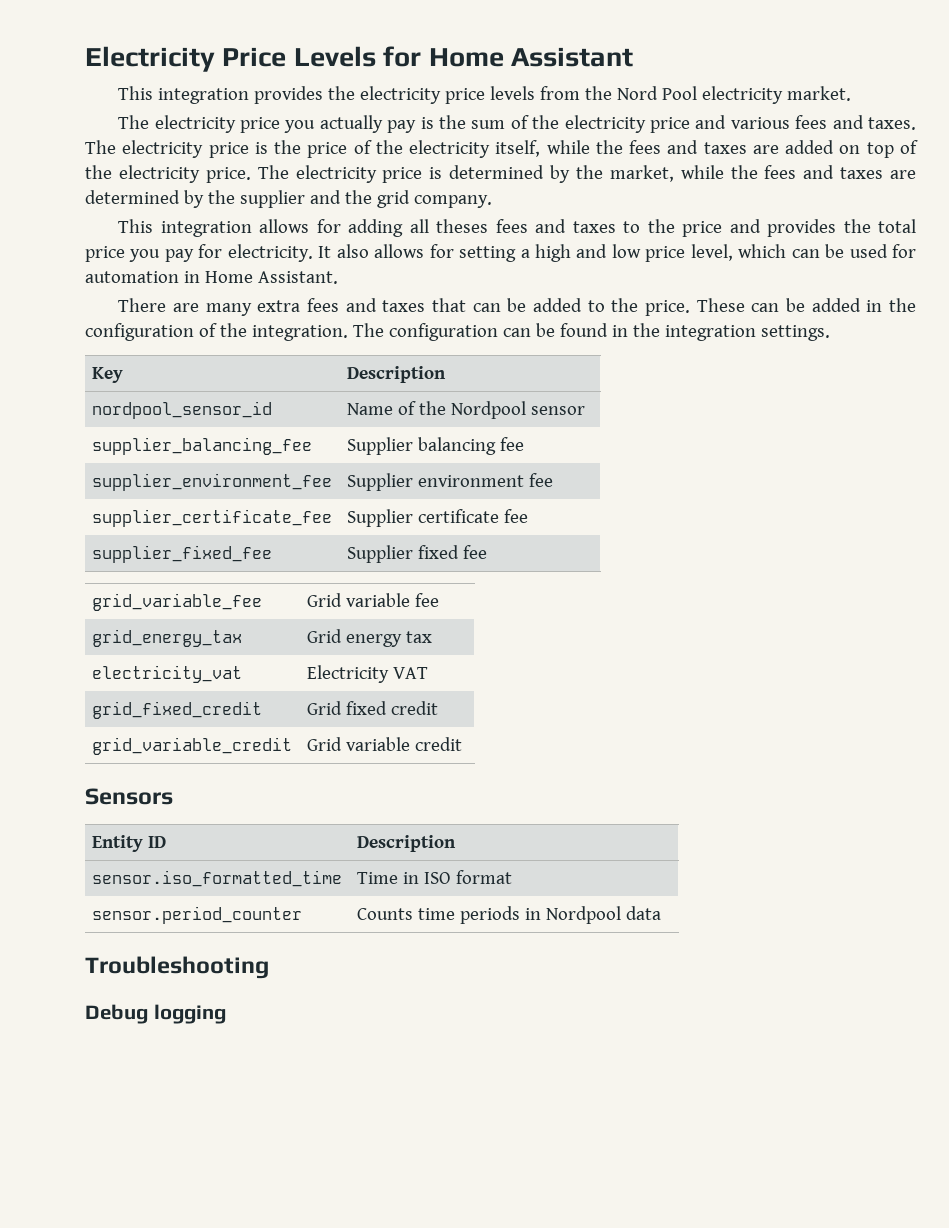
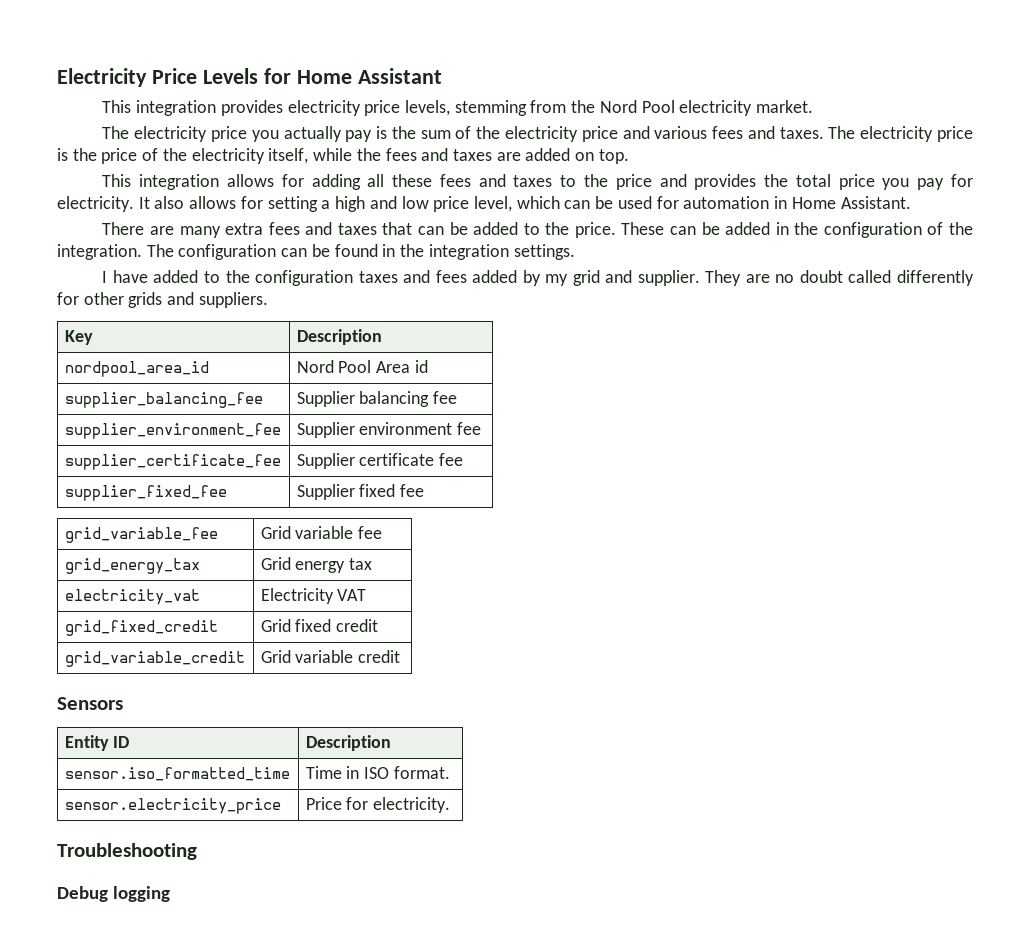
- This integration provides the electricity price levels from the Nord Pool electricity market.
+ This integration provides electricity price levels, stemming from the Nord Pool electricity market.
- The electricity price is the price of the electricity itself, while the fees and taxes are added on top of the electricity price. The electricity price is determined by the market, while the fees and taxes are determined by the supplier and the grid company.
+ The electricity price is the price of the electricity itself, while the fees and taxes are added on top.
- This integration allows for adding all theses fees and taxes to the price and provides the total price you pay for electricity.
+ This integration allows for adding all these fees and taxes to the price and provides the total price you pay for electricity.
+ I have added to the configuration taxes and fees added by my grid and supplier. They are no doubt called differently for other grids and suppliers.
  Key | Description
- nordpool_sensor_id | Name of the Nordpool sensor
+ nordpool_area_id | Nord Pool Area id
- sensor.iso_formatted_time | Time in ISO format
- sensor.period_counter | Counts time periods in Nordpool data
+ sensor.iso_formatted_time | Time in ISO format.
+ sensor.electricity_price | Price for electricity.

